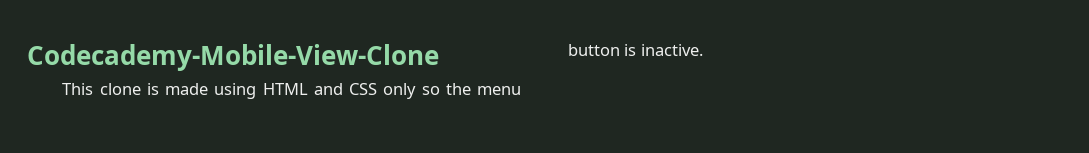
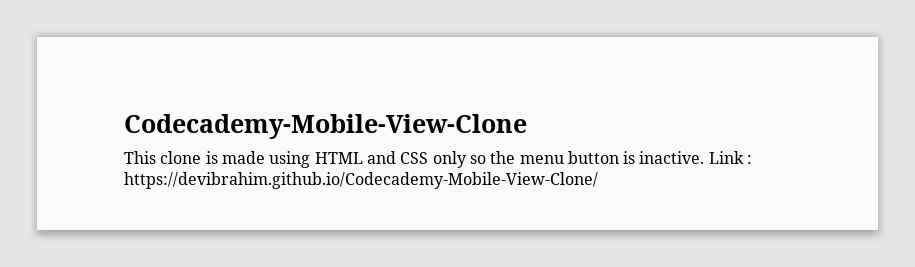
+ Link : https://devibrahim.github.io/Codecademy-Mobile-View-Clone/

